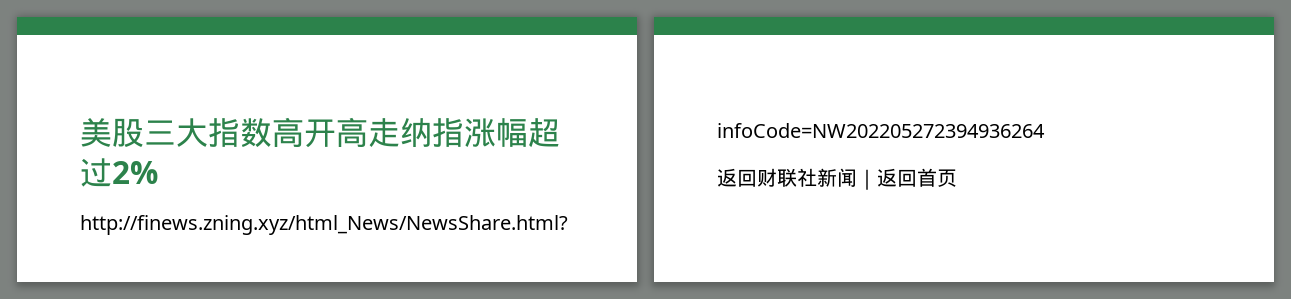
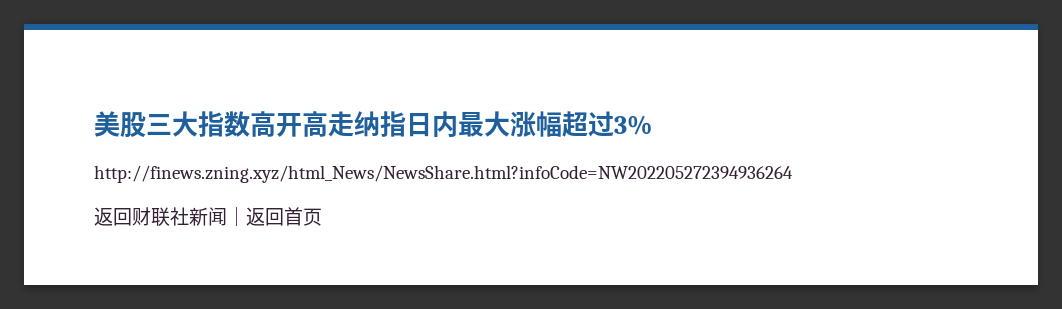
- 美股三大指数高开高走纳指涨幅超过2%
+ 美股三大指数高开高走纳指日内最大涨幅超过3%

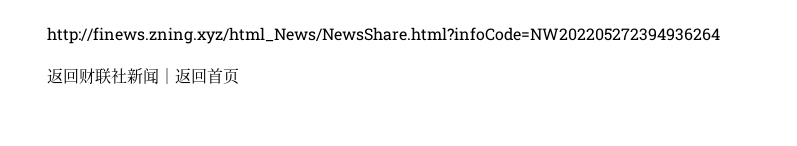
- 美股三大指数高开高走纳指日内最大涨幅超过3%

